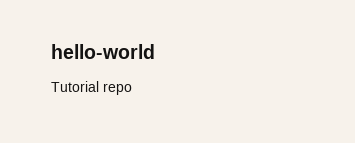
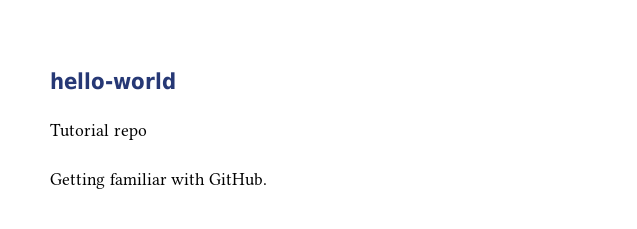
+ Getting familiar with GitHub.

